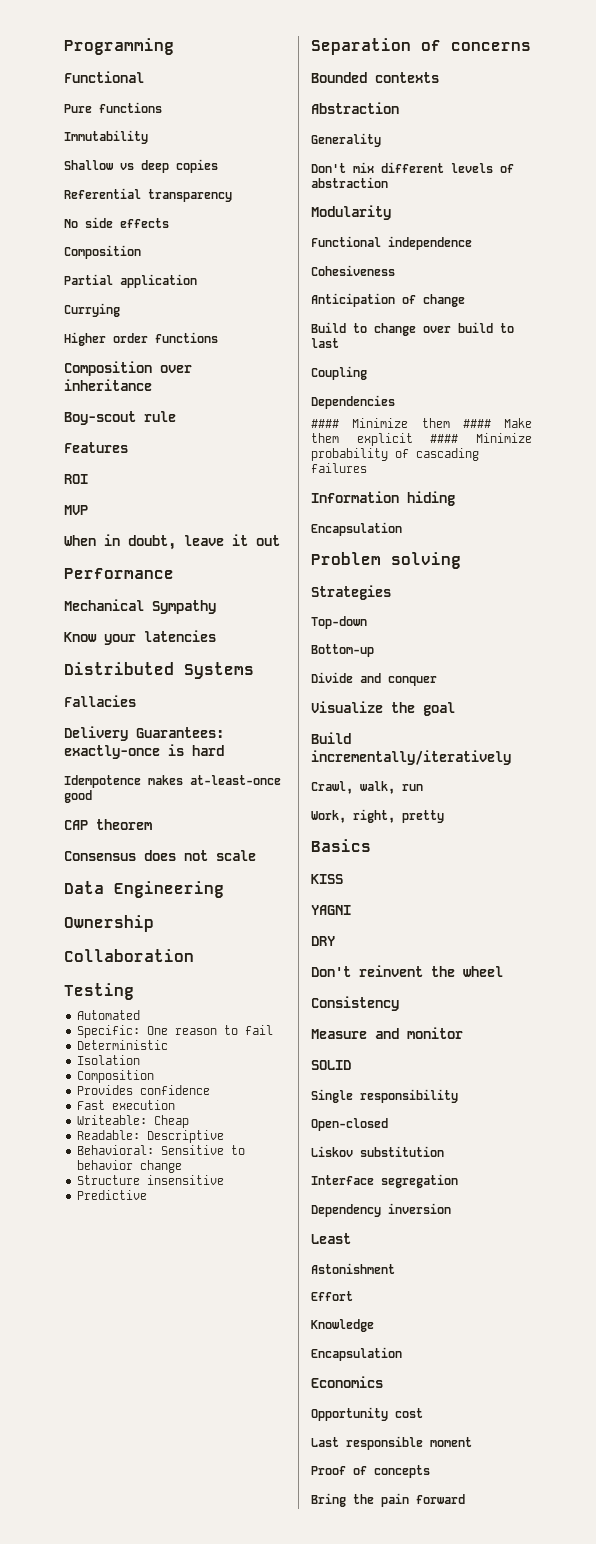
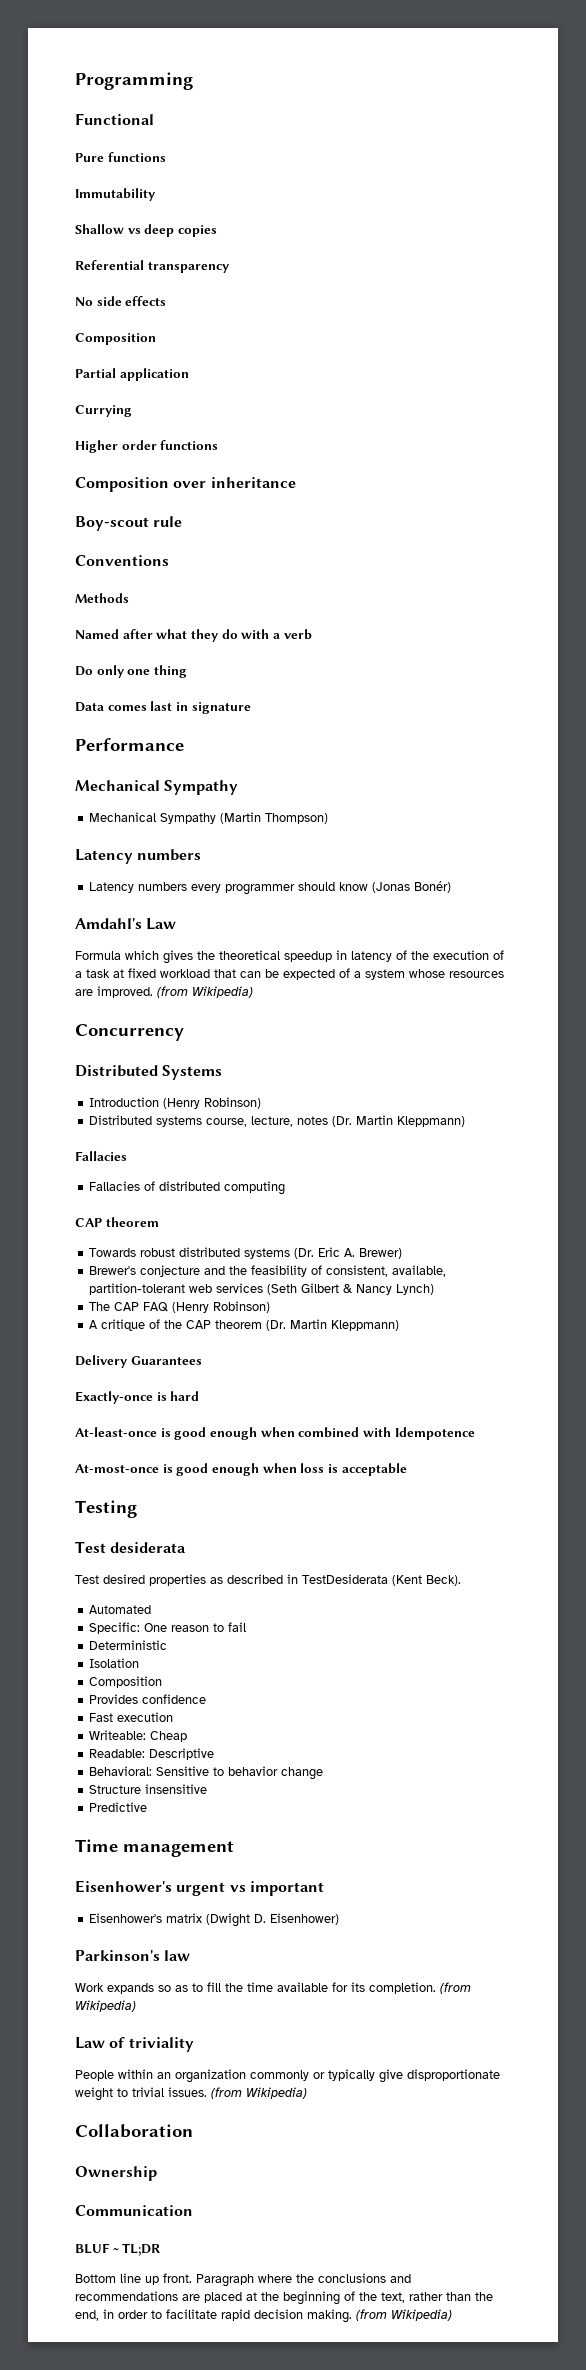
- Features
- ROI
- MVP
- When in doubt, leave it out
+ Conventions
+ Methods
+ Named after what they do with a verb
+ Do only one thing
+ Data comes last in signature
  Performance
  Mechanical Sympathy
- Know your latencies
+ Mechanical Sympathy (Martin Thompson)
+ Latency numbers
+ Latency numbers every programmer should know (Jonas Bonér)
+ Amdahl's Law
+ Formula which gives the theoretical speedup in latency of the execution of a task at fixed workload that can be expected of a system whose resources are improved. (from Wikipedia)
+ Concurrency
  Distributed Systems
+ Introduction (Henry Robinson)
+ Distributed systems course, lecture, notes (Dr. Martin Kleppmann)
  Fallacies
- Delivery Guarantees: exactly-once is hard
- Idempotence makes at-least-once good
+ Fallacies of distributed computing
  CAP theorem
- Consensus does not scale
- Data Engineering
- Ownership
- Collaboration
+ Towards robust distributed systems (Dr. Eric A. Brewer)
+ Brewer's conjecture and the feasibility of consistent, available, partition-tolerant web services (Seth Gilbert & Nancy Lynch)
+ The CAP FAQ (Henry Robinson)
+ A critique of the CAP theorem (Dr. Martin Kleppmann)
+ Delivery Guarantees
+ Exactly-once is hard
+ At-least-once is good enough when combined with Idempotence
+ At-most-once is good enough when loss is acceptable
  Testing
+ Test desiderata
+ Test desired properties as described in TestDesiderata (Kent Beck).
- Separation of concerns
- Bounded contexts
- Abstraction
- Generality
- Don't mix different levels of abstraction
- Modularity
- Functional independence
- Cohesiveness
- Anticipation of change
- Build to change over build to last
- Coupling
- Dependencies
- #### Minimize them #### Make them explicit #### Minimize probability of cascading failures
- Information hiding
- Encapsulation
- Problem solving
- Strategies
- Top-down
- Bottom-up
- Divide and conquer
- Visualize the goal
- Build incrementally/iteratively
- Crawl, walk, run
- Work, right, pretty
- Basics
- KISS
- YAGNI
- DRY
- Don't reinvent the wheel
- Consistency
- Measure and monitor
- SOLID
- Single responsibility
- Open-closed
- Liskov substitution
- Interface segregation
- Dependency inversion
- Least
- Astonishment
- Effort
- Knowledge
- Encapsulation
- Economics
- Opportunity cost
- Last responsible moment
- Proof of concepts
- Bring the pain forward
+ Time management
+ Eisenhower's urgent vs important
+ Eisenhower's matrix (Dwight D. Eisenhower)
+ Parkinson's law
+ Work expands so as to fill the time available for its completion. (from Wikipedia)
+ Law of triviality
+ People within an organization commonly or typically give disproportionate weight to trivial issues. (from Wikipedia)
+ Collaboration
+ Ownership
+ Communication
+ BLUF ~ TL;DR
+ Bottom line up front. Paragraph where the conclusions and recommendations are placed at the beginning of the text, rather than the end, in order to facilitate rapid decision making. (from Wikipedia)

